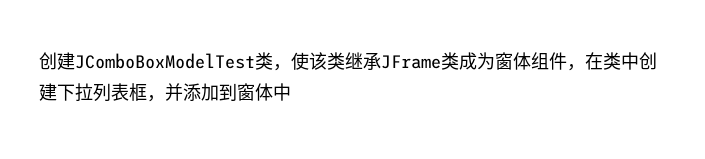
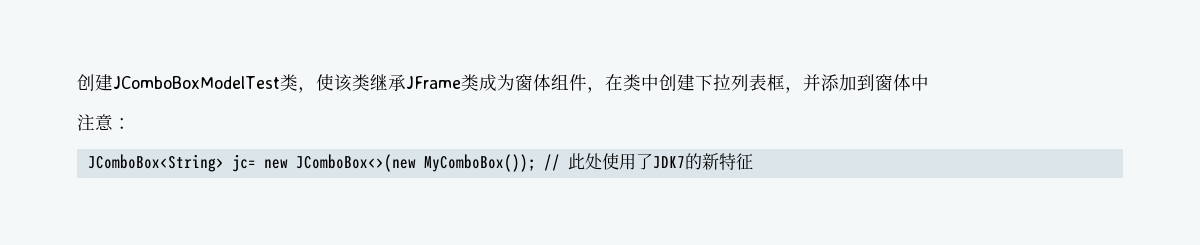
+ 注意：
+ JComboBox<String> jc= new JComboBox<>(new MyComboBox()); // 此处使用了JDK7的新特征

